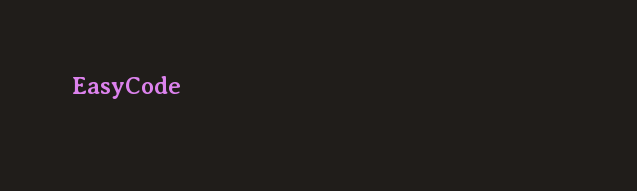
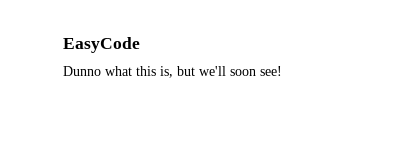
+ Dunno what this is, but we'll soon see!

